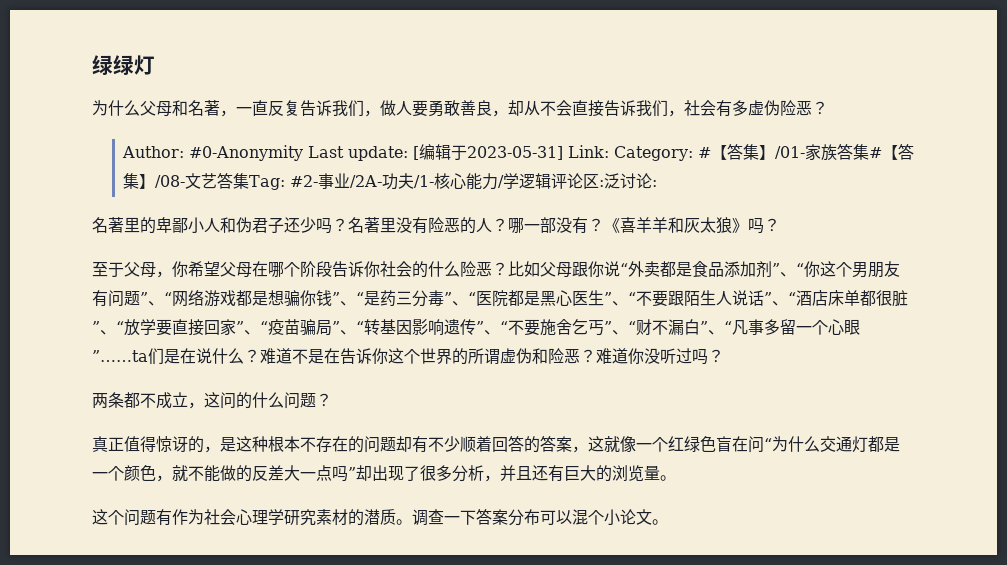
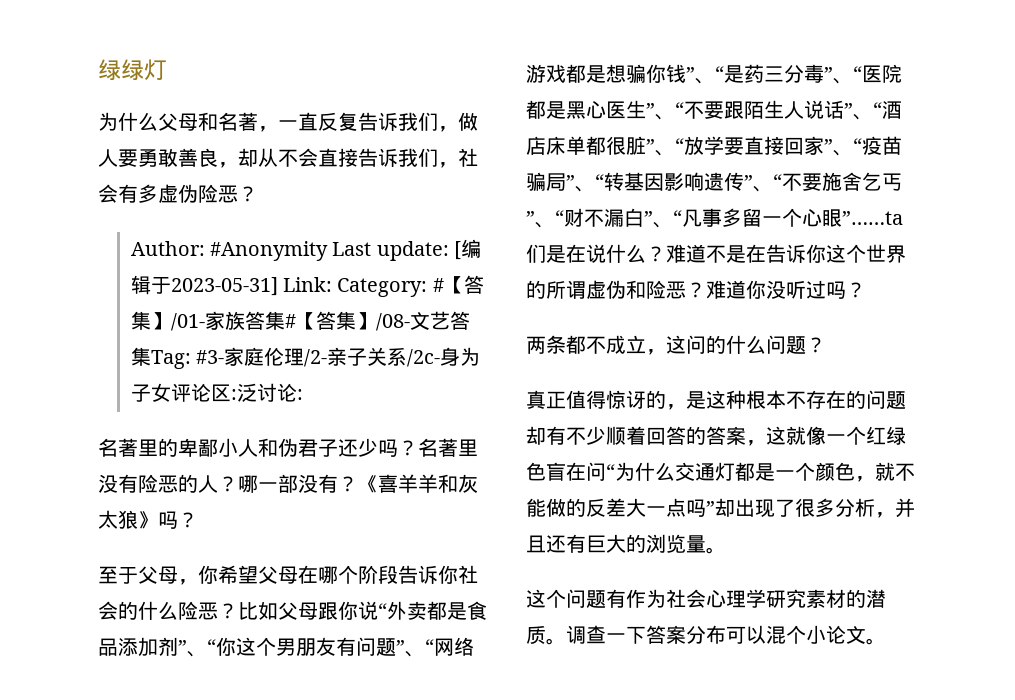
- Author: #0-Anonymity Last update: [编辑于2023-05-31] Link: Category: #【答集】/01-家族答集#【答集】/08-文艺答集Tag: #2-事业/2A-功夫/1-核心能力/学逻辑评论区:泛讨论:
+ Author: #Anonymity Last update: [编辑于2023-05-31] Link: Category: #【答集】/01-家族答集#【答集】/08-文艺答集Tag: #3-家庭伦理/2-亲子关系/2c-身为子女评论区:泛讨论:

